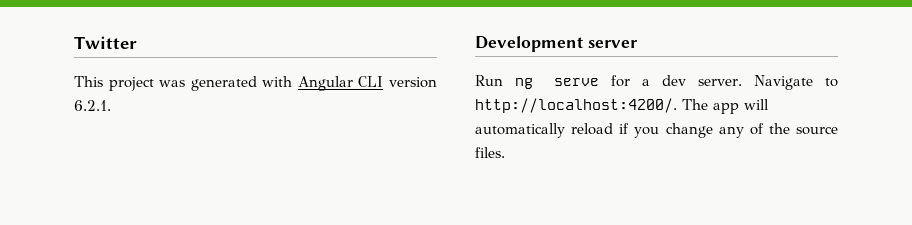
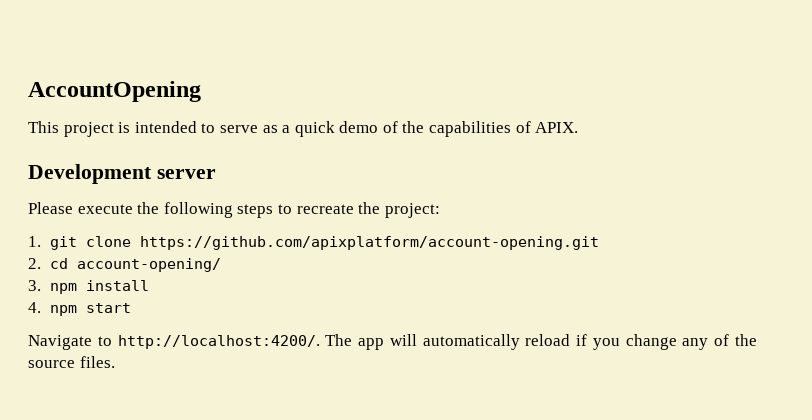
- Twitter
+ AccountOpening
- This project was generated with Angular CLI version 6.2.1.
+ This project is intended to serve as a quick demo of the capabilities of APIX.
  Development server
- Run ng serve for a dev server. Navigate to http://localhost:4200/.
+ Please execute the following steps to recreate the project:
+ 1. git clone https://github.com/apixplatform/account-opening.git
+ 2. cd account-opening/
+ 3. npm install
+ 4. npm start
+ Navigate to http://localhost:4200/.

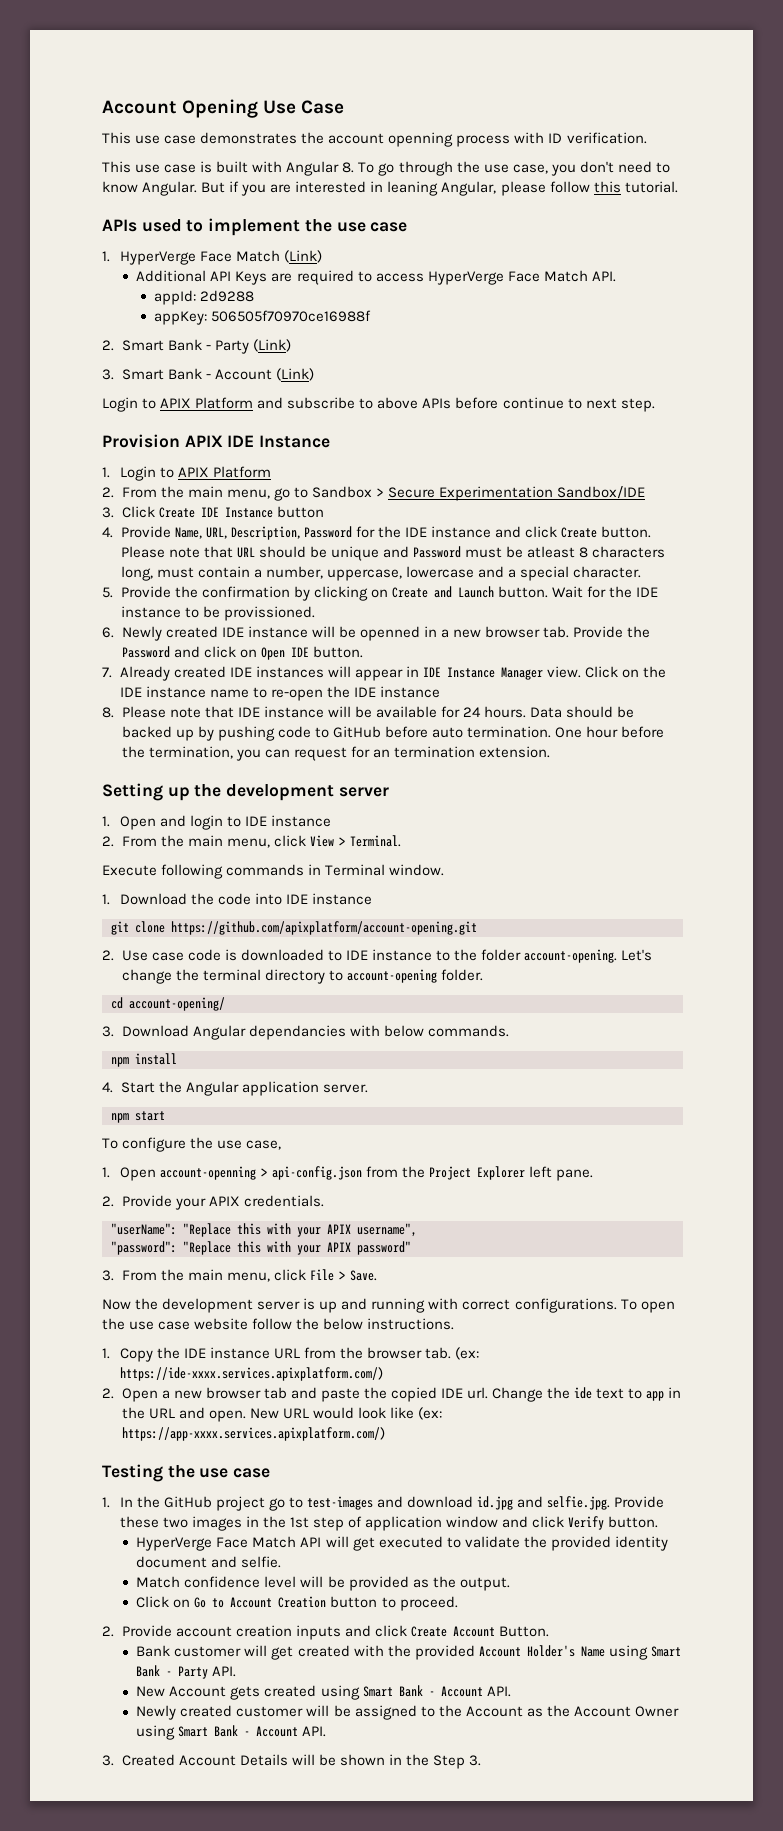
- AccountOpening
- This project is intended to serve as a quick demo of the capabilities of APIX.
- Development server
- Please execute the following steps to recreate the project:
- 1. git clone https://github.com/apixplatform/account-opening.git
- 2. cd account-opening/
- 3. npm install
- 4. npm start
- Navigate to http://localhost:4200/. The app will automatically reload if you change any of the source files.
+ Account Opening Use Case
+ This use case demonstrates the account openning process with ID verification.
+ This use case is built with Angular 8. To go through the use case, you don't need to know Angular. But if you are interested in leaning Angular, please follow this tutorial.
+ APIs used to implement the use case
+ 1. HyperVerge Face Match (Link)
+ Additional API Keys are required to access HyperVerge Face Match API.
+ appId: 2d9288
+ appKey: 506505f70970ce16988f
+ 2. Smart Bank - Party (Link)
+ 3. Smart Bank - Account (Link)
+ Login to APIX Platform and subscribe to above APIs before continue to next step.
+ Provision APIX IDE Instance
+ 1. Login to APIX Platform
+ 2. From the main menu, go to Sandbox > Secure Experimentation Sandbox/IDE
+ 3. Click Create IDE Instance button
+ 4. Provide Name, URL, Description, Password for the IDE instance and click Create button. Please note that URL should be unique and Password must be atleast 8 characters long, must contain a number, uppercase, lowercase and a special character.
+ 5. Provide the confirmation by clicking on Create and Launch button. Wait for the IDE instance to be provissioned.
+ 6. Newly created IDE instance will be openned in a new browser tab. Provide the Password and click on Open IDE button.
+ 7. Already created IDE instances will appear in IDE Instance Manager view. Click on the IDE instance name to re-open the IDE instance
+ 8. Please note that IDE instance will be available for 24 hours. Data should be backed up by pushing code to GitHub before auto termination. One hour before the termination, you can request for an termination extension.
+ Setting up the development server
+ 1. Open and login to IDE instance
+ 2. From the main menu, click View > Terminal.
+ Execute following commands in Terminal window.
+ 1. Download the code into IDE instance
+ git clone https://github.com/apixplatform/account-opening.git
+ 2. Use case code is downloaded to IDE instance to the folder account-opening. Let's change the terminal directory to account-opening folder.
+ cd account-opening/
+ 3. Download Angular dependancies with below commands.
+ npm install
+ 4. Start the Angular application server.
+ npm start
+ To configure the use case,
+ 1. Open account-openning > api-config.json from the Project Explorer left pane.
+ 2. Provide your APIX credentials.
+ "userName": "Replace this with your APIX username",
+ "password": "Replace this with your APIX password"
+ 3. From the main menu, click File > Save.
+ Now the development server is up and running with correct configurations. To open the use case website follow the below instructions.
+ 1. Copy the IDE instance URL from the browser tab. (ex: https://ide-xxxx.services.apixplatform.com/)
+ 2. Open a new browser tab and paste the copied IDE url. Change the ide text to app in the URL and open. New URL would look like (ex: https://app-xxxx.services.apixplatform.com/)
+ Testing the use case
+ 1. In the GitHub project go to test-images and download id.jpg and selfie.jpg. Provide these two images in the 1st step of application window and click Verify button.
+ HyperVerge Face Match API will get executed to validate the provided identity document and selfie.
+ Match confidence level will be provided as the output.
+ Click on Go to Account Creation button to proceed.
+ 2. Provide account creation inputs and click Create Account Button.
+ Bank customer will get created with the provided Account Holder's Name using Smart Bank - Party API.
+ New Account gets created using Smart Bank - Account API.
+ Newly created customer will be assigned to the Account as the Account Owner using Smart Bank - Account API.
+ 3. Created Account Details will be shown in the Step 3.

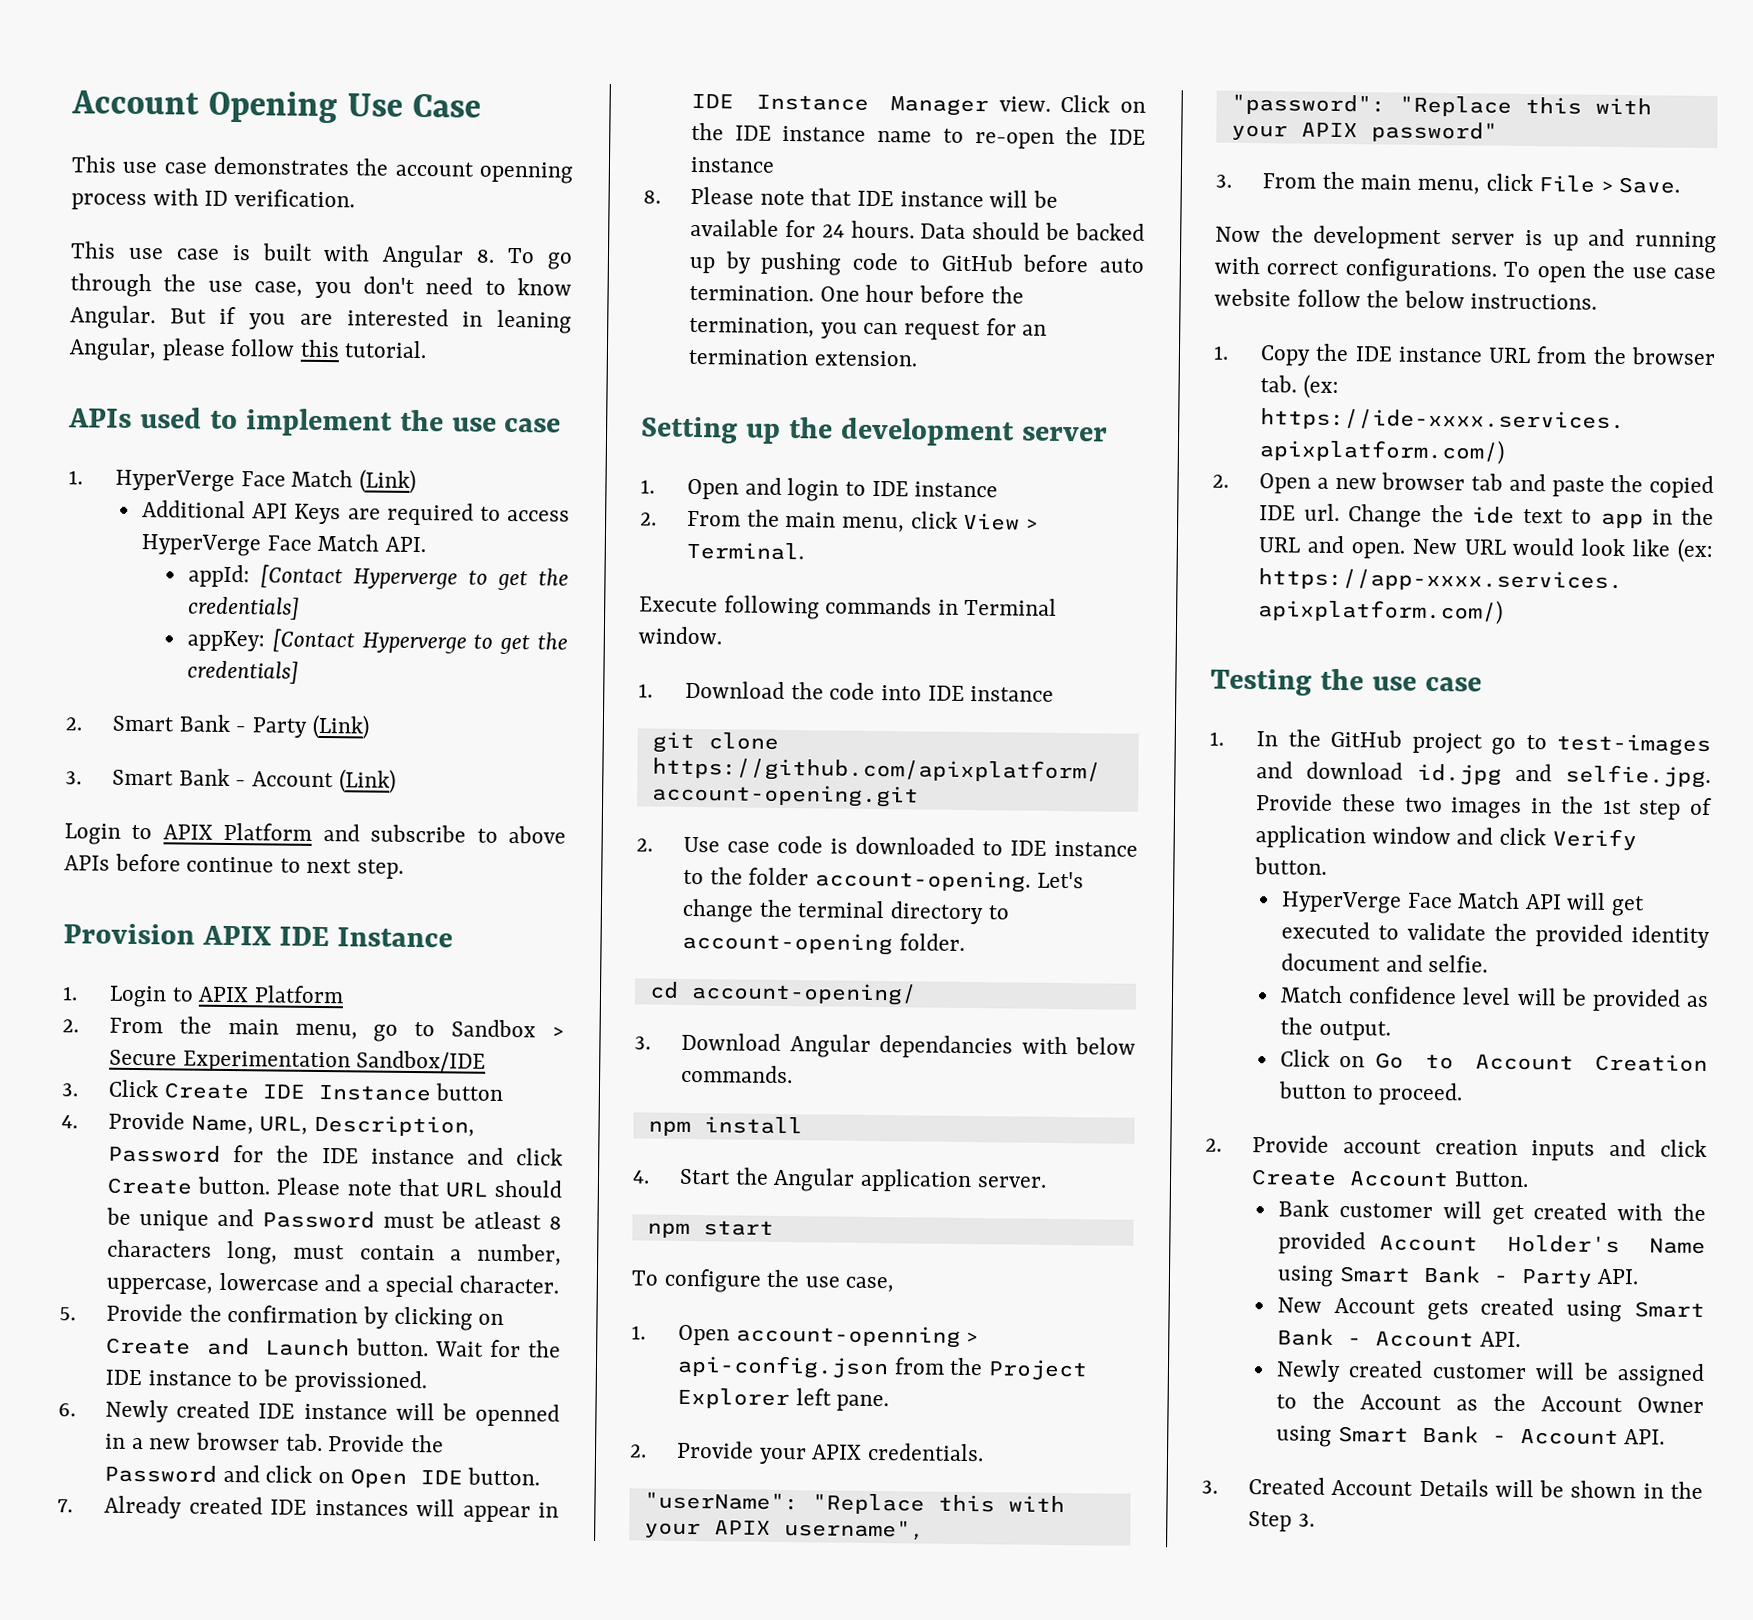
- appId: 2d9288
- appKey: 506505f70970ce16988f
+ appId: [Contact Hyperverge to get the credentials]
+ appKey: [Contact Hyperverge to get the credentials]

